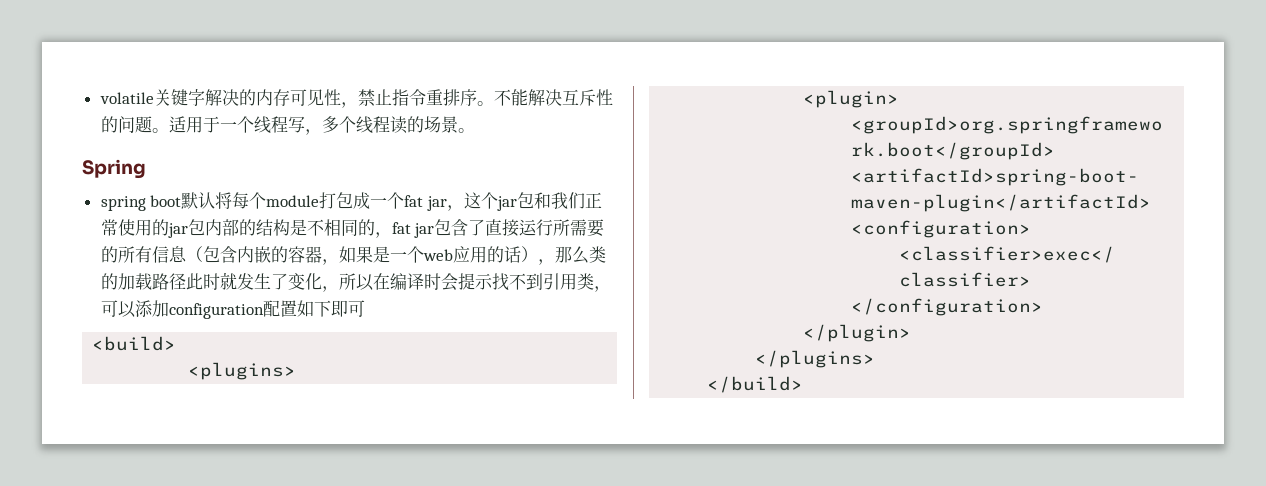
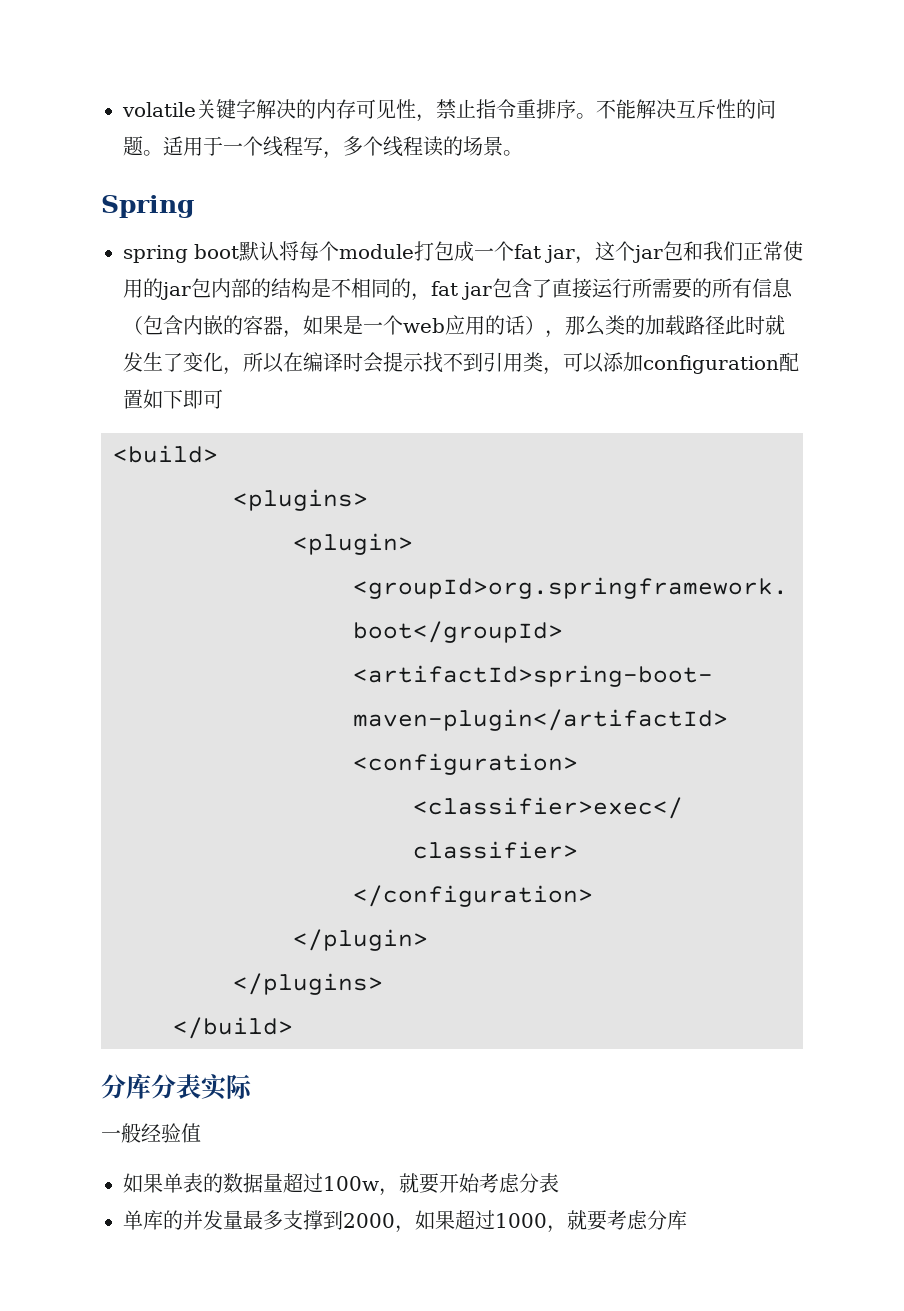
+ 分库分表实际
+ 一般经验值
+ 如果单表的数据量超过100w，就要开始考虑分表
+ 单库的并发量最多支撑到2000，如果超过1000，就要考虑分库

